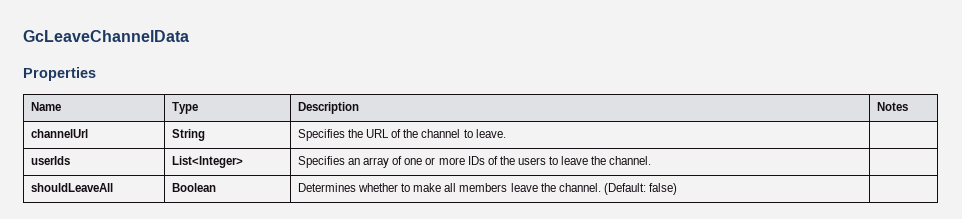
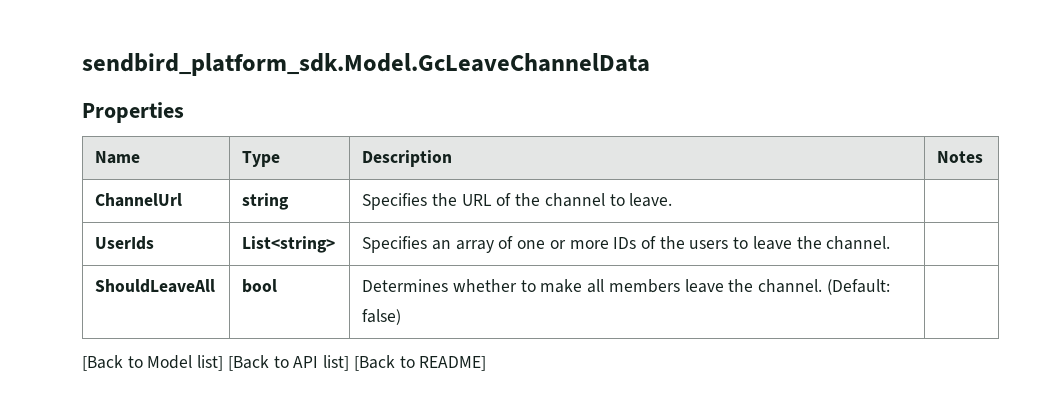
- GcLeaveChannelData
+ sendbird_platform_sdk.Model.GcLeaveChannelData
- channelUrl | String | Specifies the URL of the channel to leave. |
+ ChannelUrl | string | Specifies the URL of the channel to leave. |
- userIds | List<Integer> | Specifies an array of one or more IDs of the users to leave the channel. |
+ UserIds | List<string> | Specifies an array of one or more IDs of the users to leave the channel. |
- shouldLeaveAll | Boolean | Determines whether to make all members leave the channel. (Default: false) |
+ ShouldLeaveAll | bool | Determines whether to make all members leave the channel. (Default: false) |
+ [Back to Model list] [Back to API list] [Back to README]

